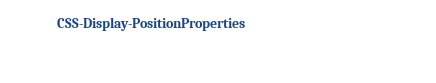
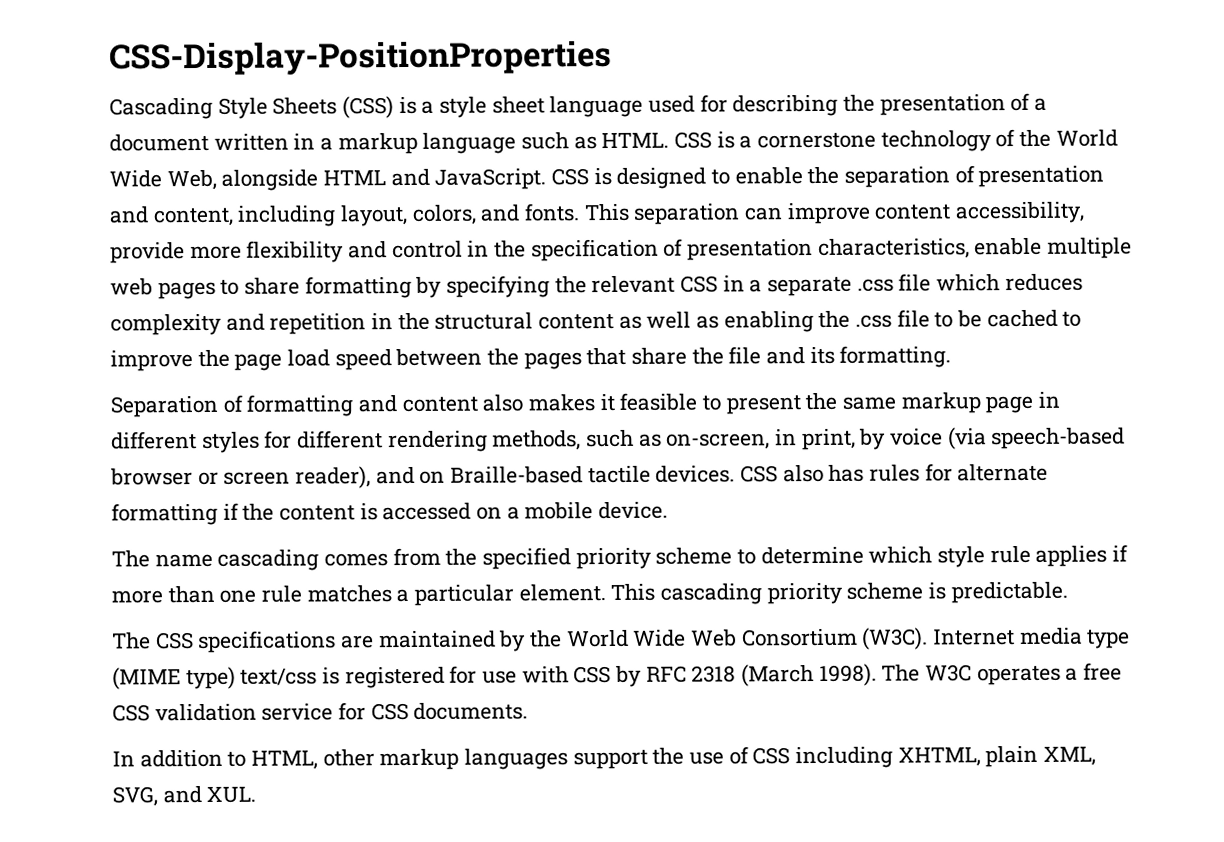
+ Cascading Style Sheets (CSS) is a style sheet language used for describing the presentation of a document written in a markup language such as HTML. CSS is a cornerstone technology of the World Wide Web, alongside HTML and JavaScript. CSS is designed to enable the separation of presentation and content, including layout, colors, and fonts. This separation can improve content accessibility, provide more flexibility and control in the specification of presentation characteristics, enable multiple web pages to share formatting by specifying the relevant CSS in a separate .css file which reduces complexity and repetition in the structural content as well as enabling the .css file to be cached to improve the page load speed between the pages that share the file and its formatting.
+ Separation of formatting and content also makes it feasible to present the same markup page in different styles for different rendering methods, such as on-screen, in print, by voice (via speech-based browser or screen reader), and on Braille-based tactile devices. CSS also has rules for alternate formatting if the content is accessed on a mobile device.
+ The name cascading comes from the specified priority scheme to determine which style rule applies if more than one rule matches a particular element. This cascading priority scheme is predictable.
+ The CSS specifications are maintained by the World Wide Web Consortium (W3C). Internet media type (MIME type) text/css is registered for use with CSS by RFC 2318 (March 1998). The W3C operates a free CSS validation service for CSS documents.
+ In addition to HTML, other markup languages support the use of CSS including XHTML, plain XML, SVG, and XUL.

